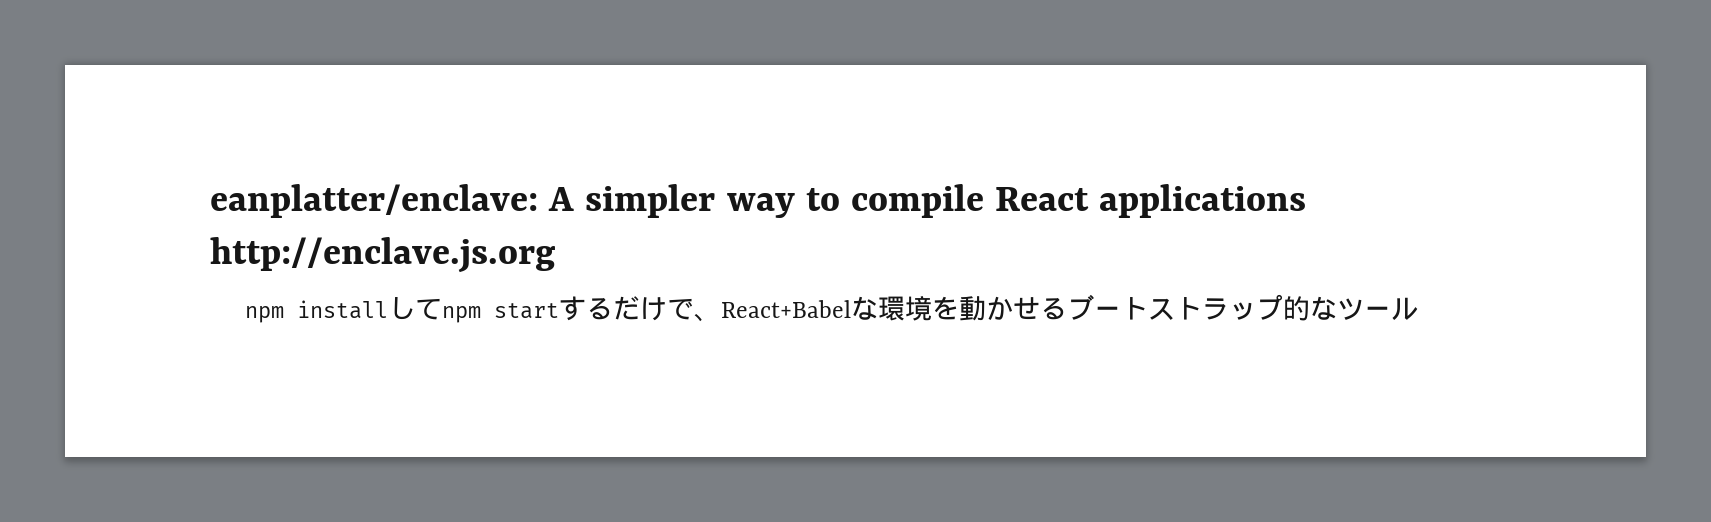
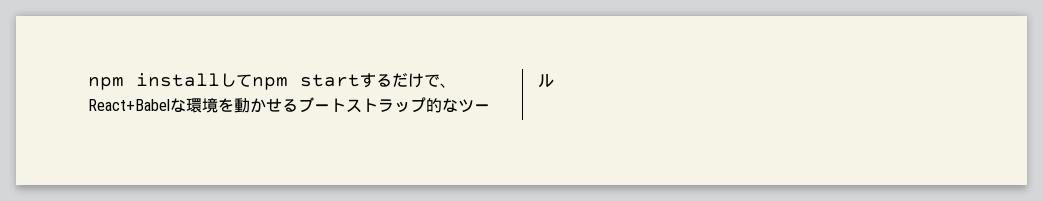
- eanplatter/enclave: A simpler way to compile React applications http://enclave.js.org

